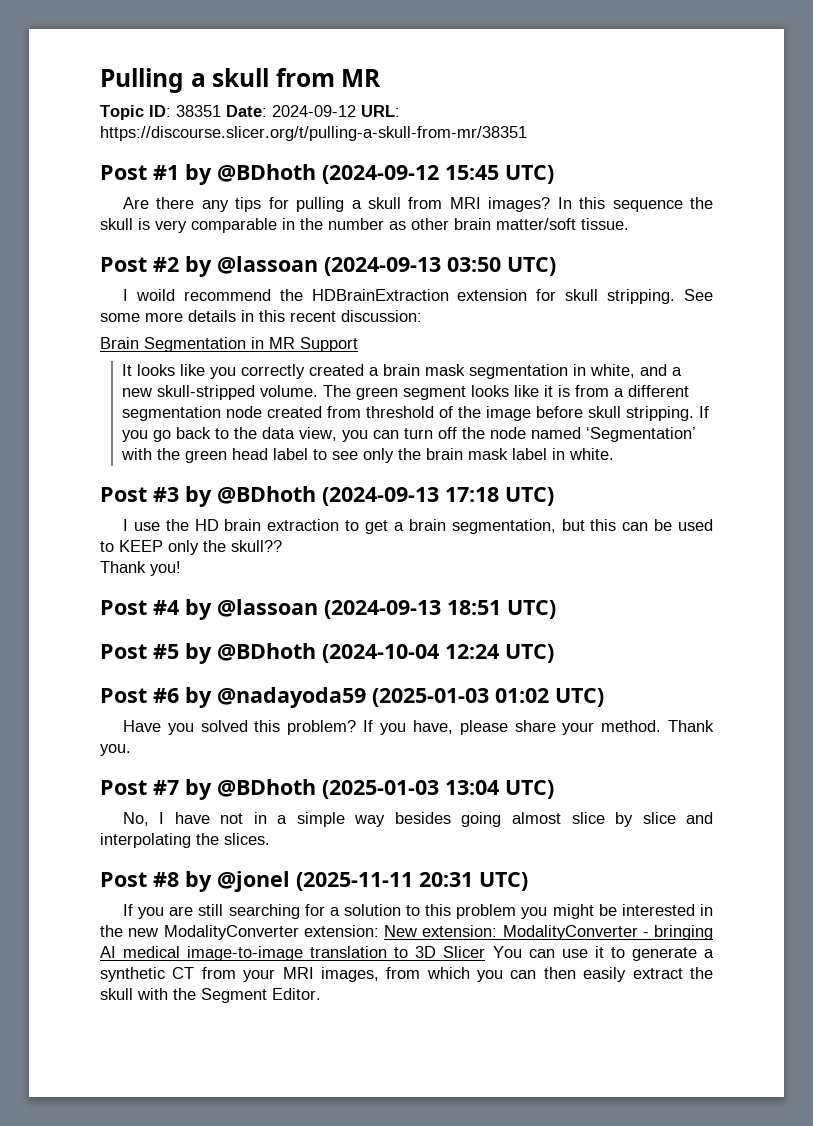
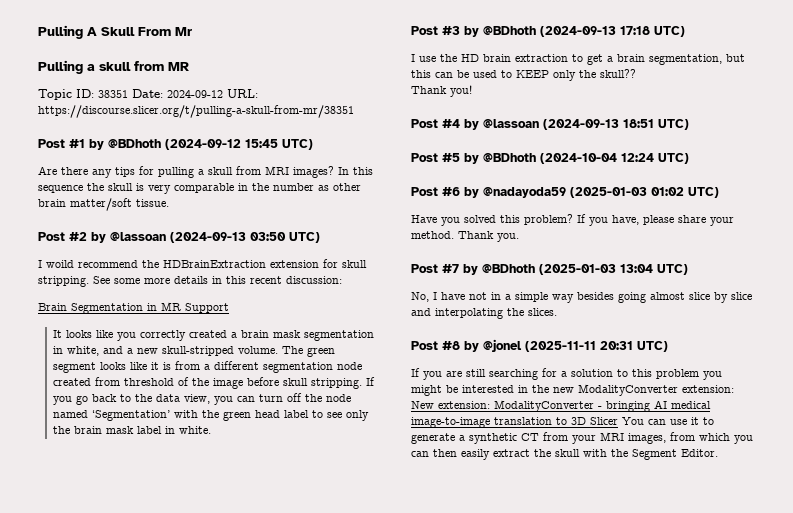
+ Pulling A Skull From Mr

